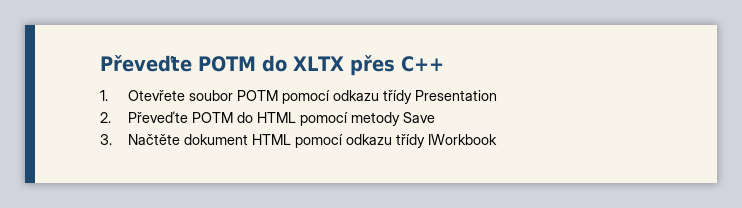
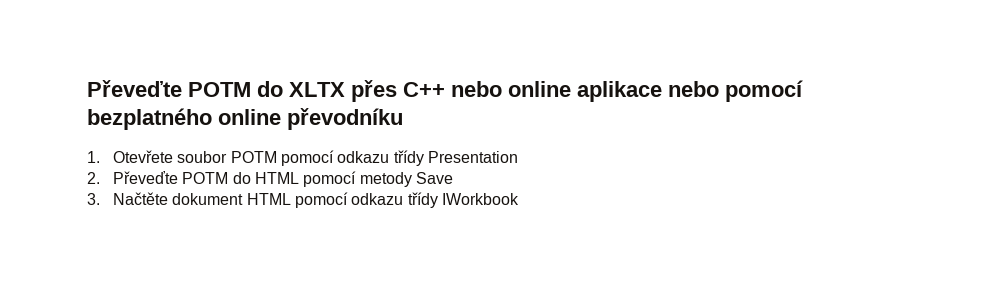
- Převeďte POTM do XLTX přes C++
+ Převeďte POTM do XLTX přes C++ nebo online aplikace nebo pomocí bezplatného online převodníku

